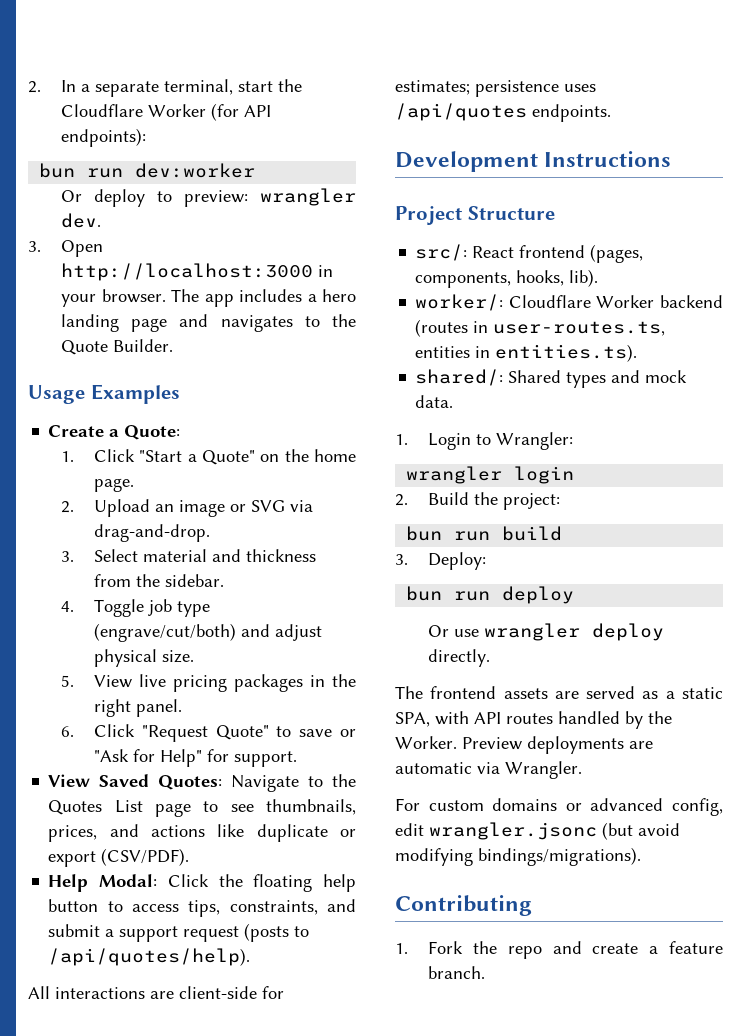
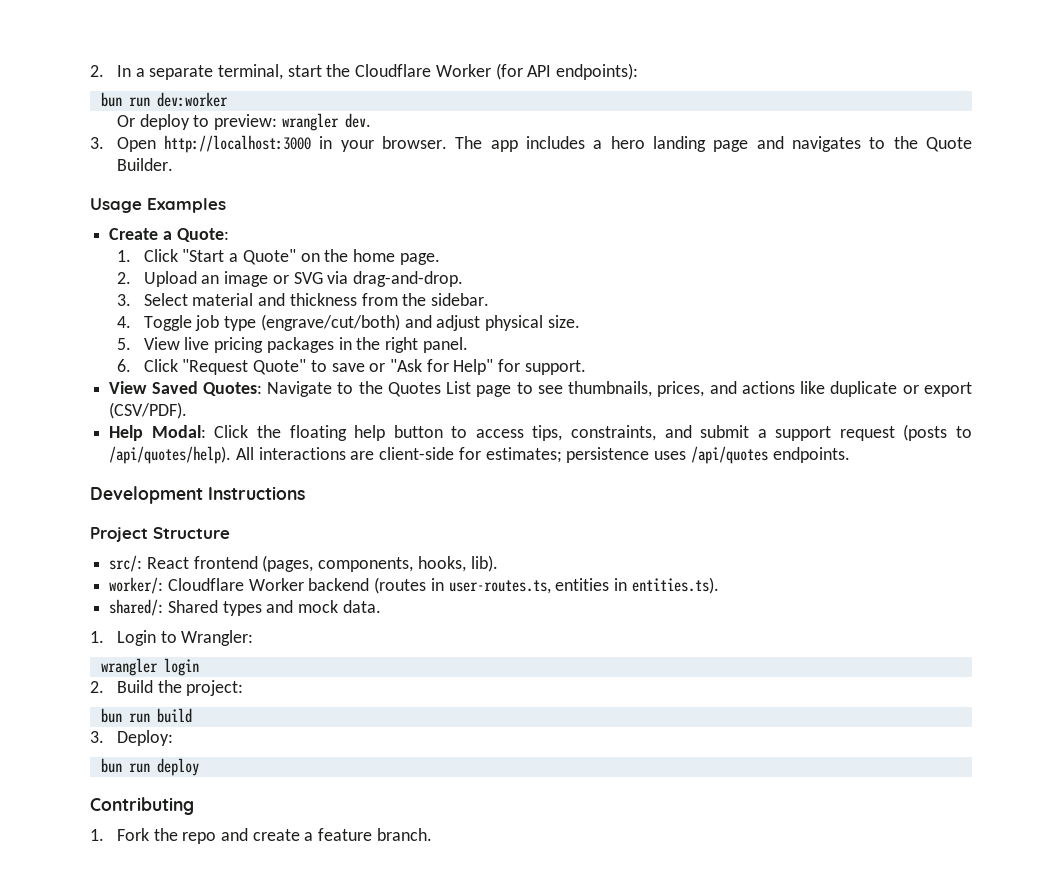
- Help Modal: Click the floating help button to access tips, constraints, and submit a support request (posts to /api/quotes/help).
- All interactions are client-side for estimates; persistence uses /api/quotes endpoints.
+ Help Modal: Click the floating help button to access tips, constraints, and submit a support request (posts to /api/quotes/help). All interactions are client-side for estimates; persistence uses /api/quotes endpoints.
- Or use wrangler deploy directly.
- The frontend assets are served as a static SPA, with API routes handled by the Worker. Preview deployments are automatic via Wrangler.
- For custom domains or advanced config, edit wrangler.jsonc (but avoid modifying bindings/migrations).

